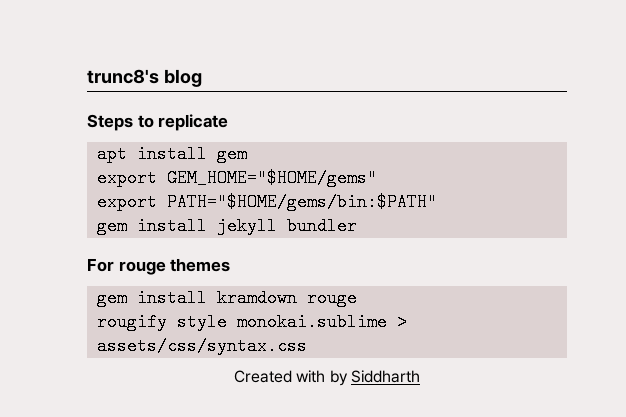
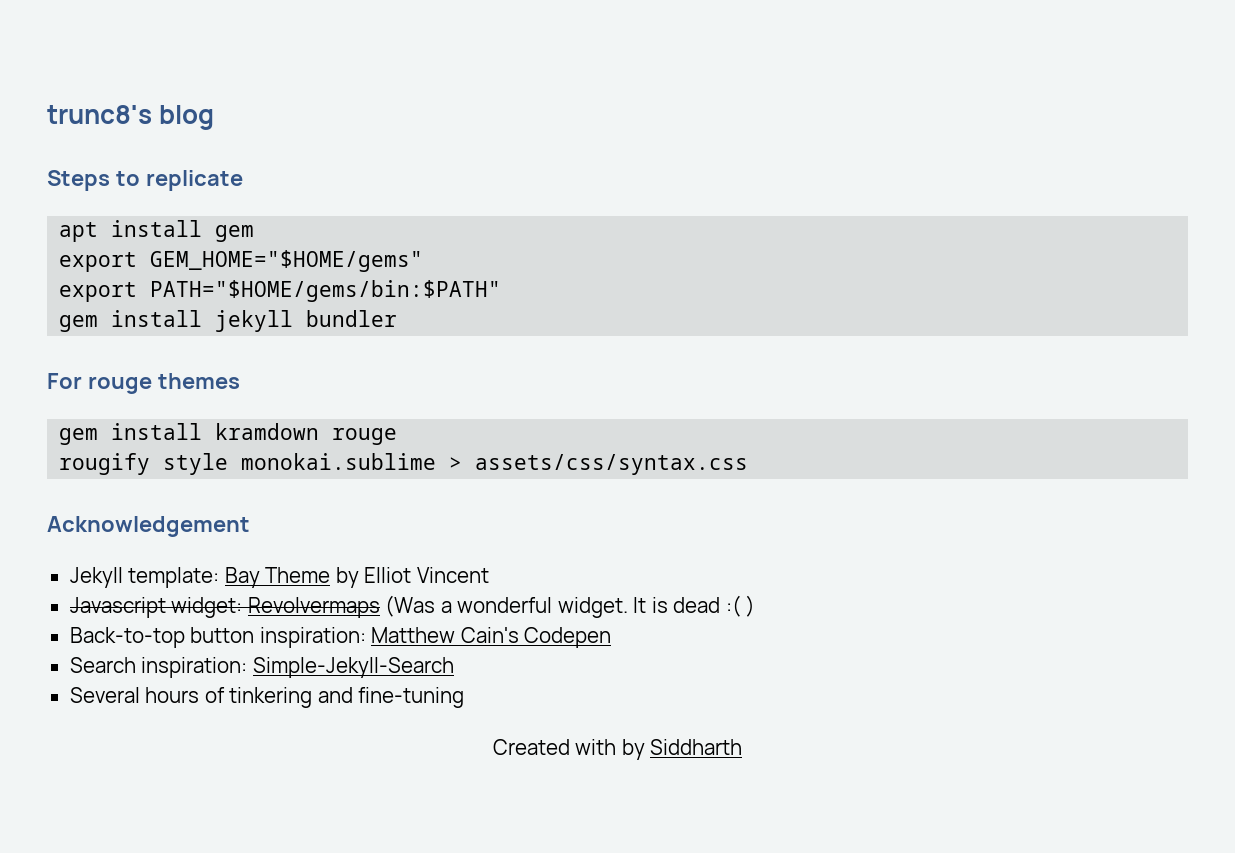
+ Acknowledgement
+ Jekyll template: Bay Theme by Elliot Vincent
+ Javascript widget: Revolvermaps (Was a wonderful widget. It is dead :( )
+ Back-to-top button inspiration: Matthew Cain's Codepen
+ Search inspiration: Simple-Jekyll-Search
+ Several hours of tinkering and fine-tuning

